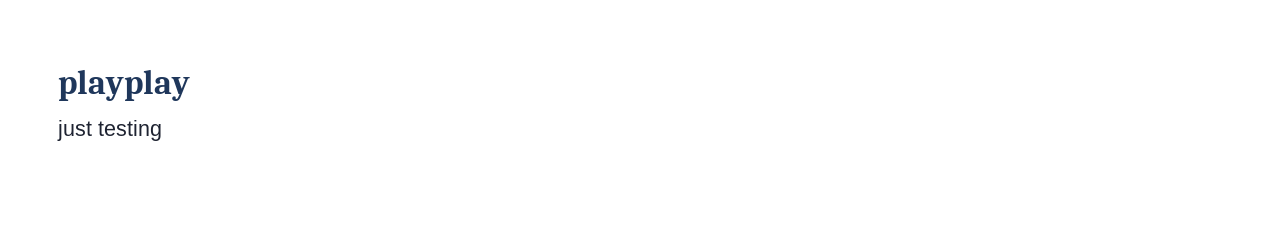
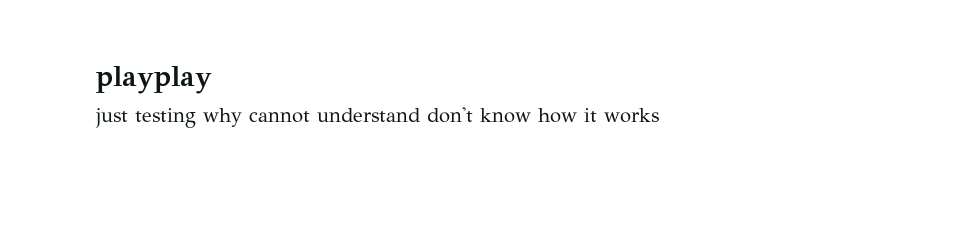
- just testing
+ just testing why cannot understand don't know how it works

